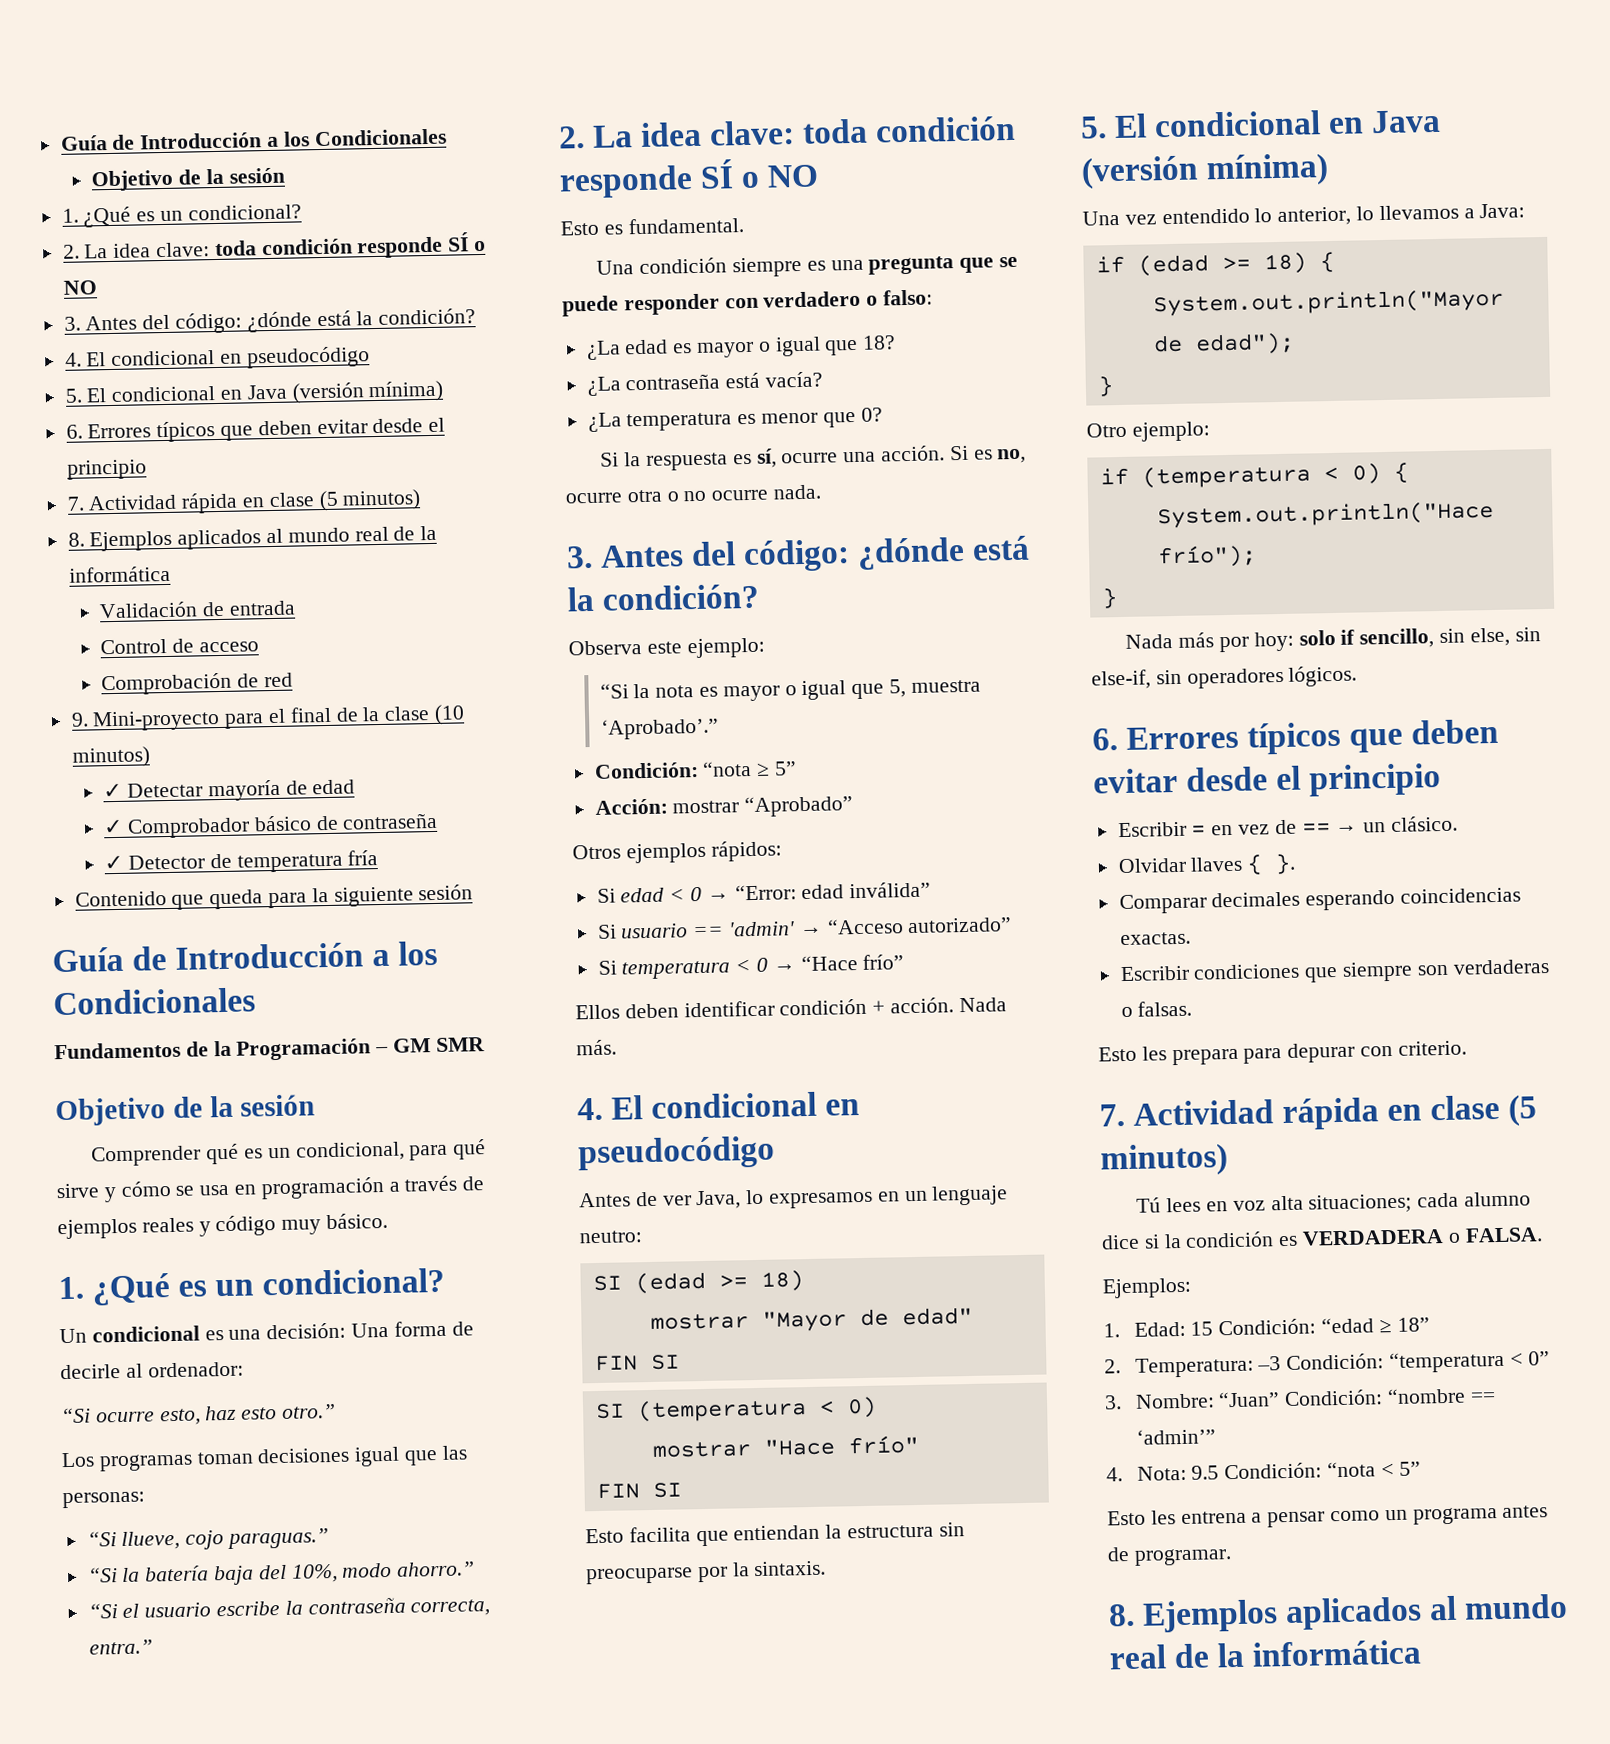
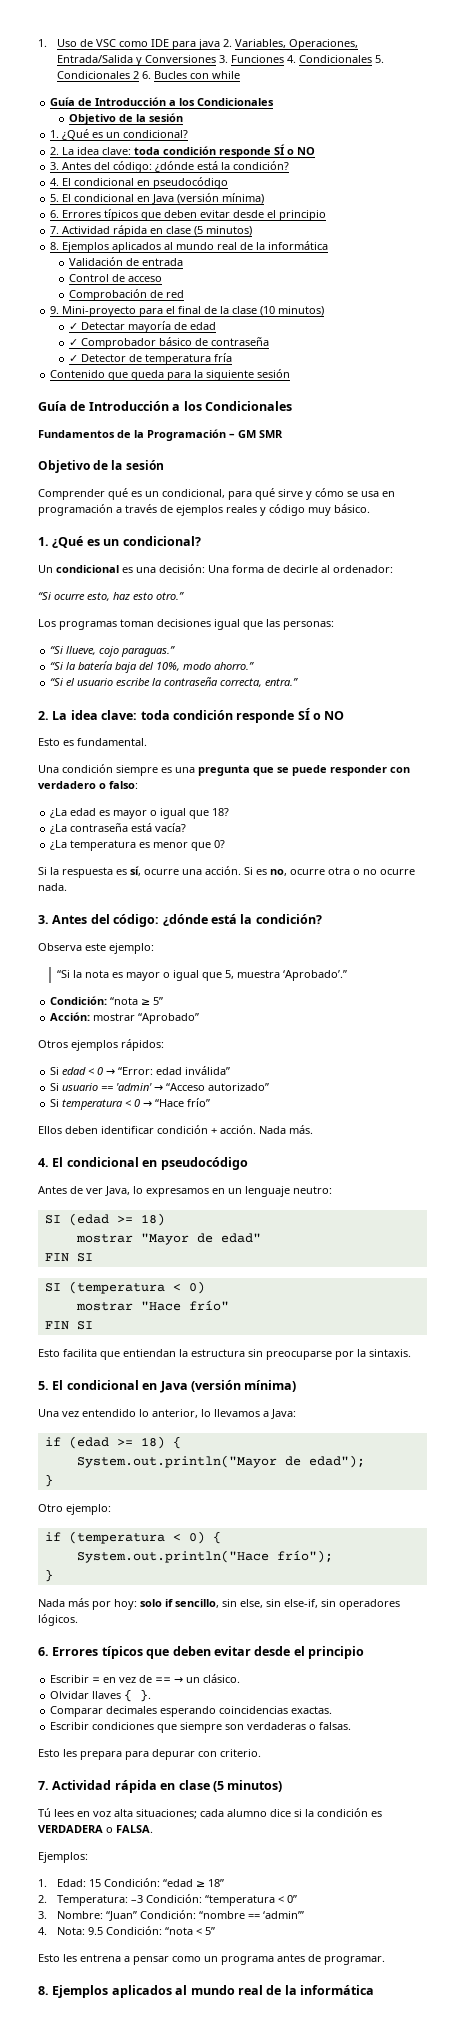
+ 1. Uso de VSC como IDE para java 2. Variables, Operaciones, Entrada/Salida y Conversiones 3. Funciones 4. Condicionales 5. Condicionales 2 6. Bucles con while

